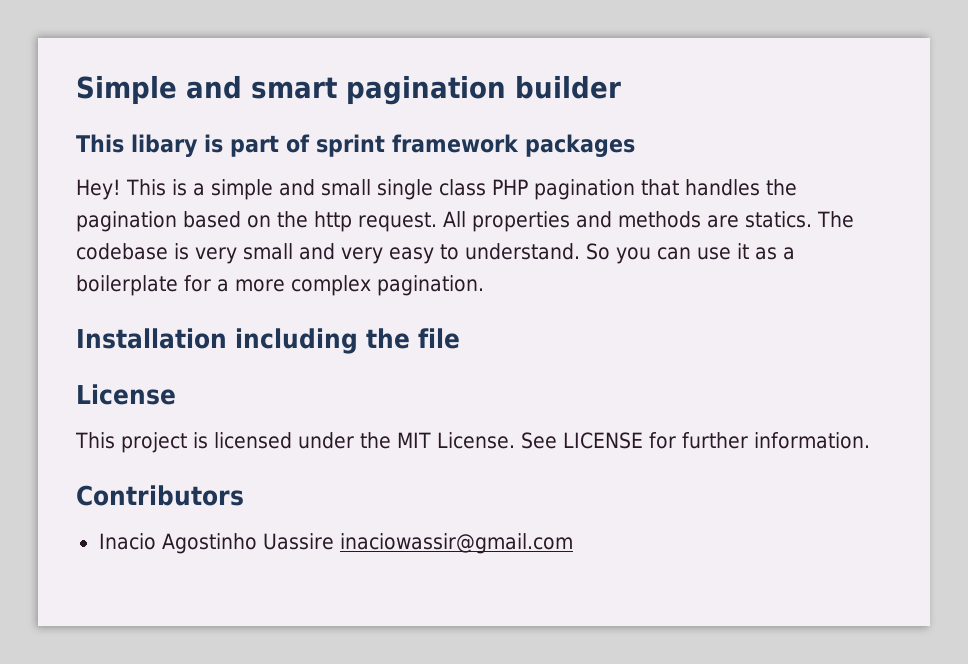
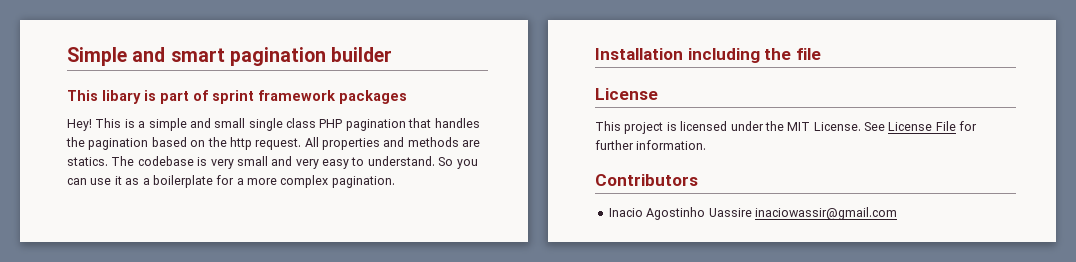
- See LICENSE for further information.
+ See License File for further information.

